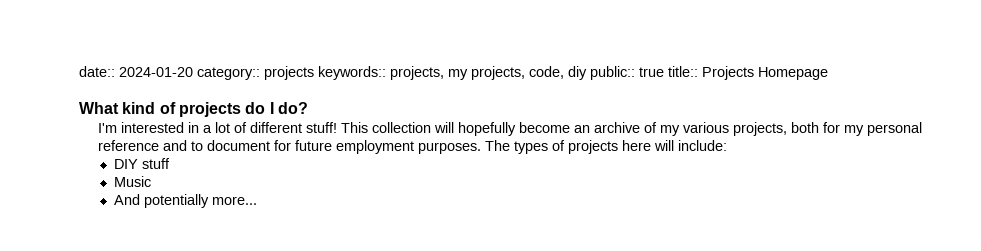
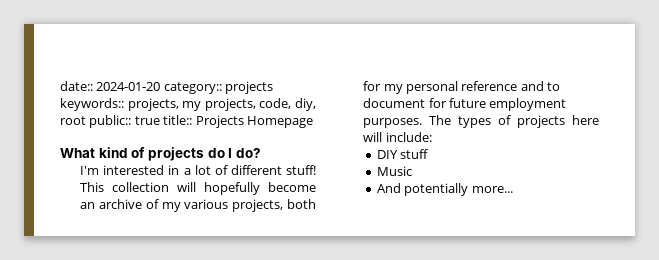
- date:: 2024-01-20 category:: projects keywords:: projects, my projects, code, diy public:: true title:: Projects Homepage
+ date:: 2024-01-20 category:: projects keywords:: projects, my projects, code, diy, root public:: true title:: Projects Homepage

